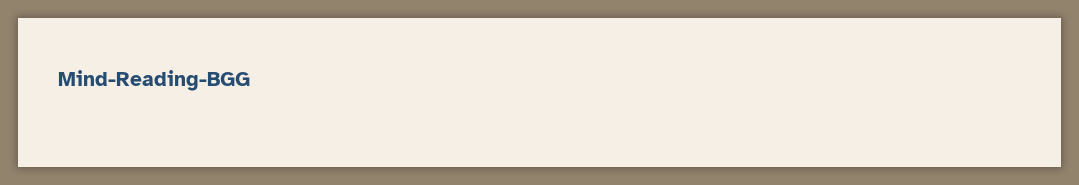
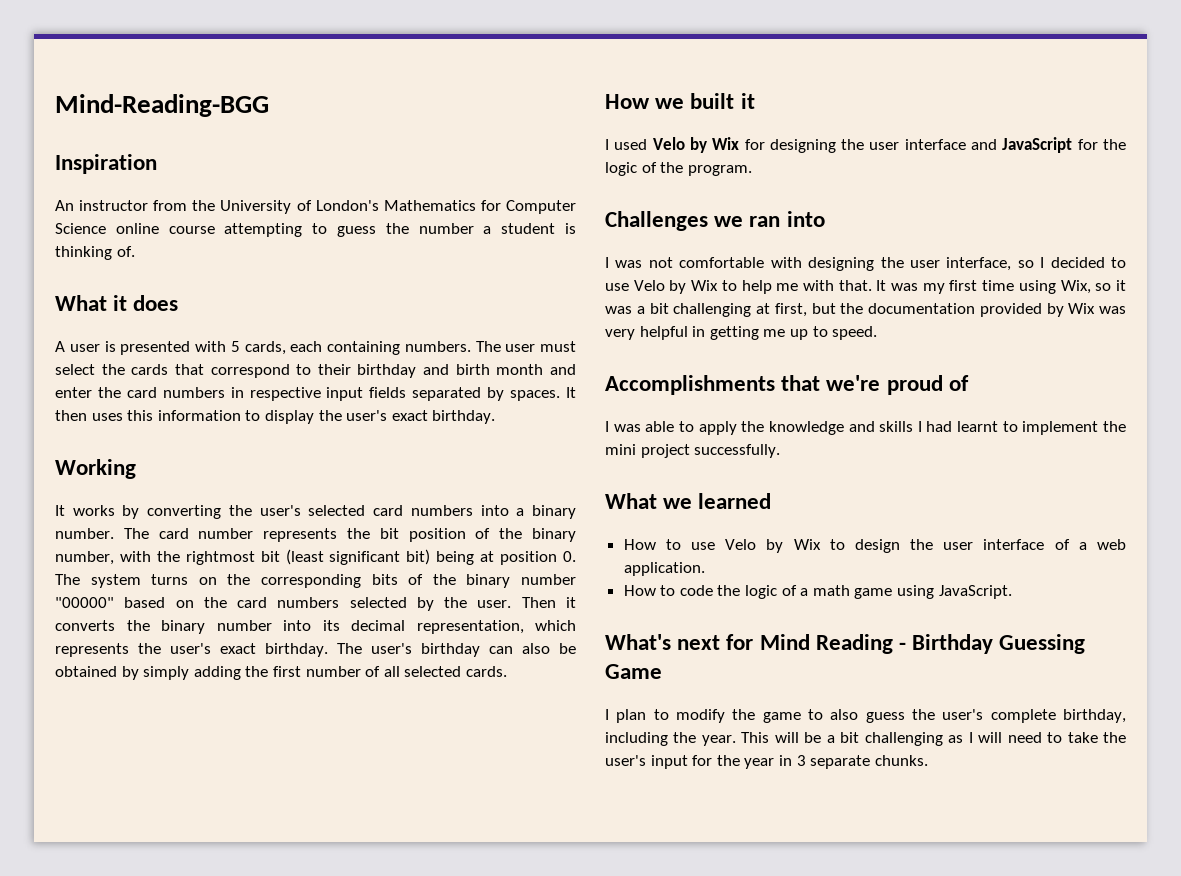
+ Inspiration
+ An instructor from the University of London's Mathematics for Computer Science online course attempting to guess the number a student is thinking of.
+ What it does
+ A user is presented with 5 cards, each containing numbers. The user must select the cards that correspond to their birthday and birth month and enter the card numbers in respective input fields separated by spaces. It then uses this information to display the user's exact birthday.
+ Working
+ It works by converting the user's selected card numbers into a binary number. The card number represents the bit position of the binary number, with the rightmost bit (least significant bit) being at position 0. The system turns on the corresponding bits of the binary number "00000" based on the card numbers selected by the user. Then it converts the binary number into its decimal representation, which represents the user's exact birthday. The user's birthday can also be obtained by simply adding the first number of all selected cards.
+ How we built it
+ I used Velo by Wix for designing the user interface and JavaScript for the logic of the program.
+ Challenges we ran into
+ I was not comfortable with designing the user interface, so I decided to use Velo by Wix to help me with that. It was my first time using Wix, so it was a bit challenging at first, but the documentation provided by Wix was very helpful in getting me up to speed.
+ Accomplishments that we're proud of
+ I was able to apply the knowledge and skills I had learnt to implement the mini project successfully.
+ What we learned
+ How to use Velo by Wix to design the user interface of a web application.
+ How to code the logic of a math game using JavaScript.
+ What's next for Mind Reading - Birthday Guessing Game
+ I plan to modify the game to also guess the user's complete birthday, including the year. This will be a bit challenging as I will need to take the user's input for the year in 3 separate chunks.

